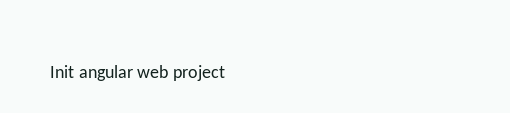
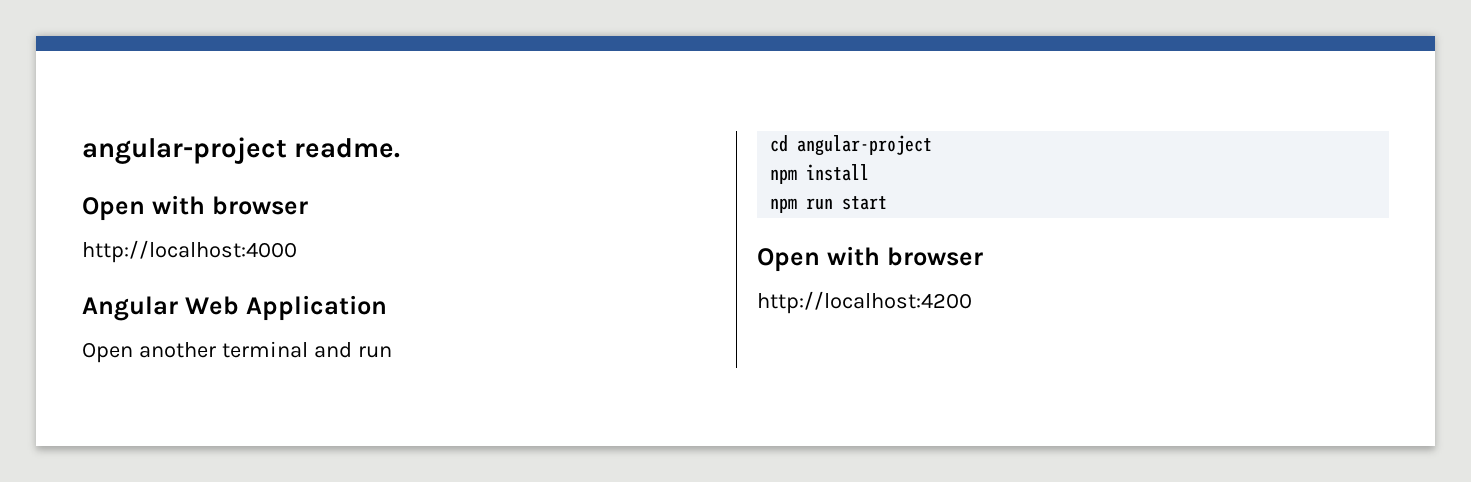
- Init angular web project
+ angular-project readme.
+ Open with browser
+ http://localhost:4000
+ Angular Web Application
+ Open another terminal and run
+ cd angular-project
+ npm install
+ npm run start
+ Open with browser
+ http://localhost:4200

